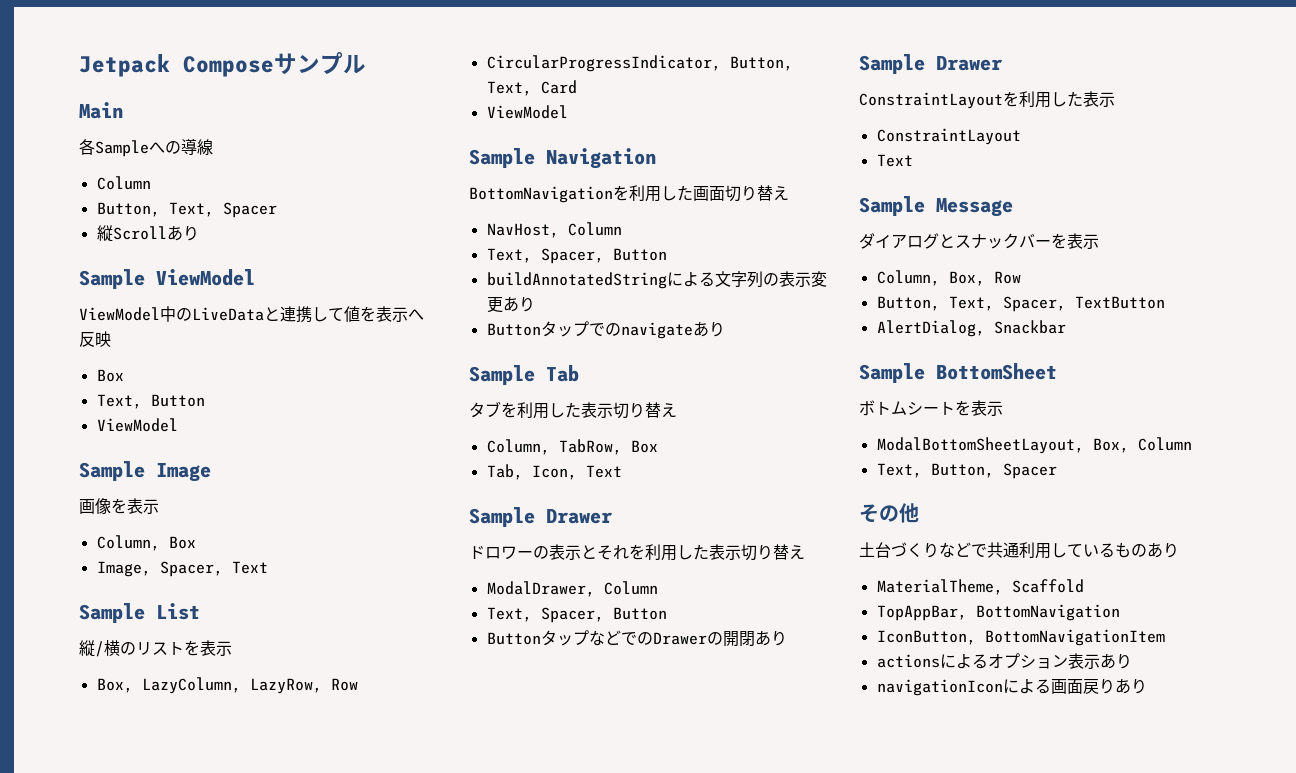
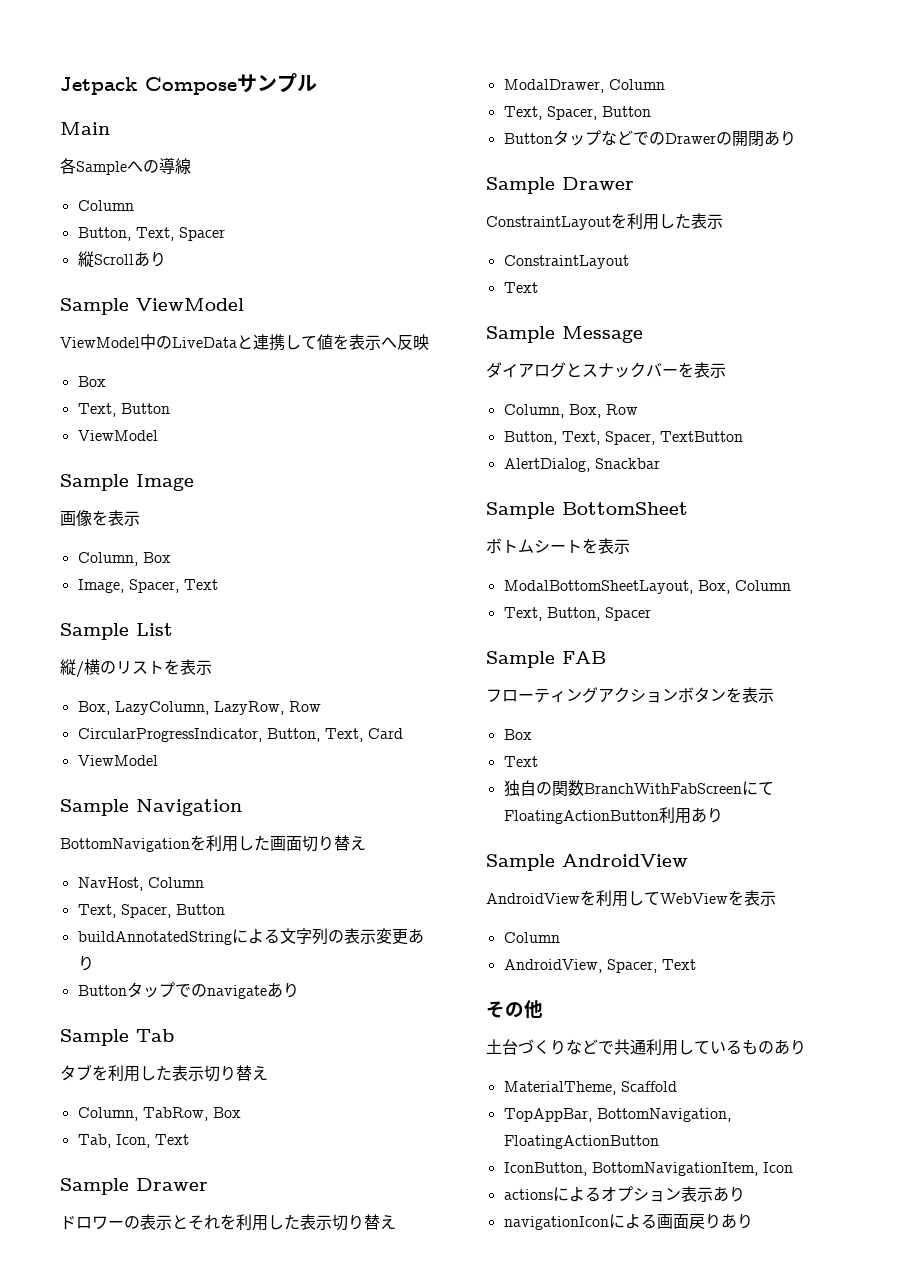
+ Sample FAB
+ フローティングアクションボタンを表示
+ Box
+ Text
+ 独自の関数BranchWithFabScreenにてFloatingActionButton利用あり
+ Sample AndroidView
+ AndroidViewを利用してWebViewを表示
+ Column
+ AndroidView, Spacer, Text
- TopAppBar, BottomNavigation
+ TopAppBar, BottomNavigation, FloatingActionButton
- IconButton, BottomNavigationItem
+ IconButton, BottomNavigationItem, Icon

